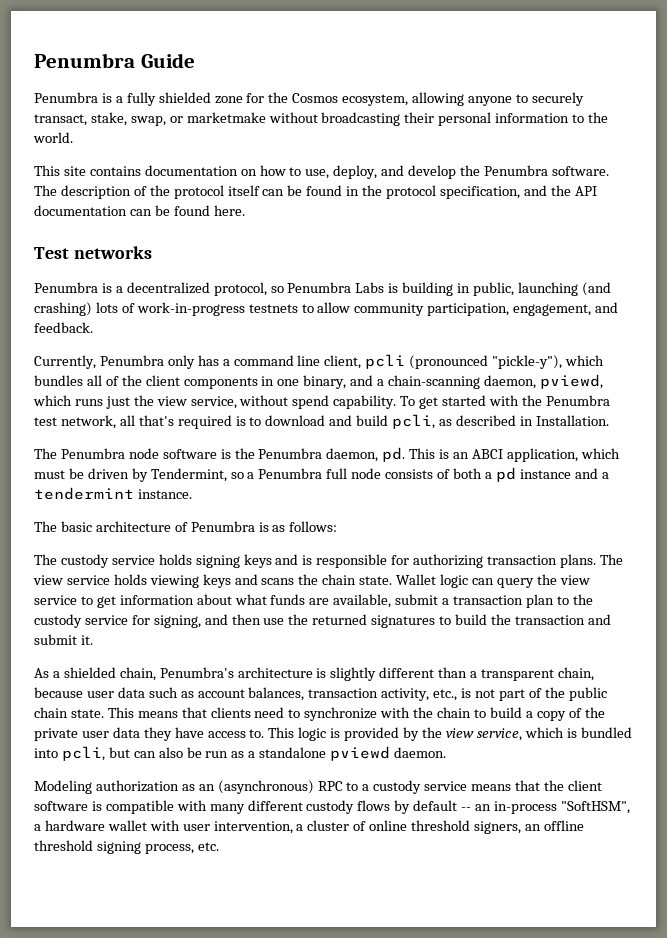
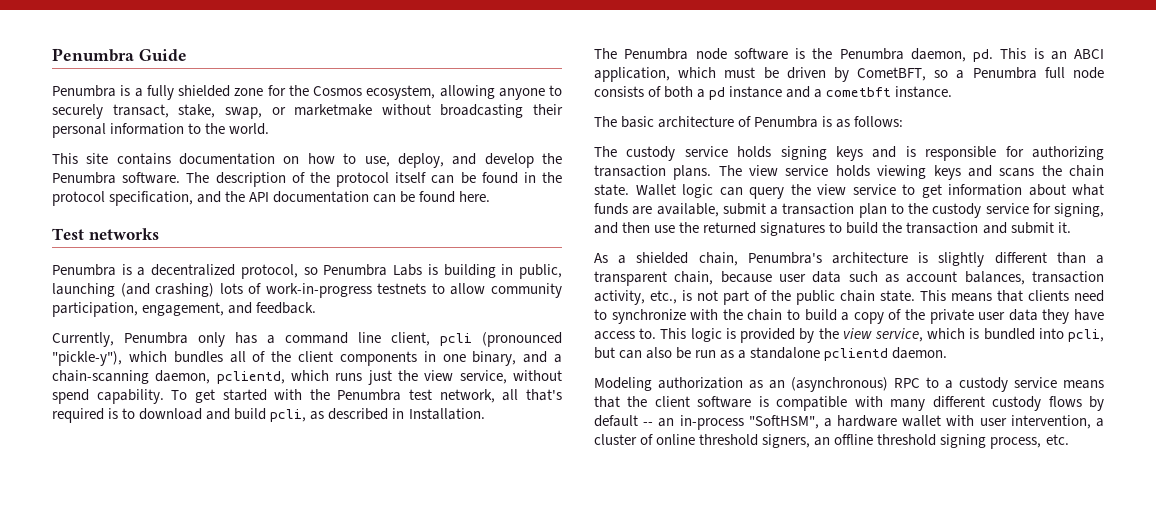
- Currently, Penumbra only has a command line client, pcli (pronounced "pickle-y"), which bundles all of the client components in one binary, and a chain-scanning daemon, pviewd, which runs just the view service, without spend capability.
+ Currently, Penumbra only has a command line client, pcli (pronounced "pickle-y"), which bundles all of the client components in one binary, and a chain-scanning daemon, pclientd, which runs just the view service, without spend capability.
- This is an ABCI application, which must be driven by Tendermint, so a Penumbra full node consists of both a pd instance and a tendermint instance.
+ This is an ABCI application, which must be driven by CometBFT, so a Penumbra full node consists of both a pd instance and a cometbft instance.
- This logic is provided by the view service, which is bundled into pcli, but can also be run as a standalone pviewd daemon.
+ This logic is provided by the view service, which is bundled into pcli, but can also be run as a standalone pclientd daemon.

